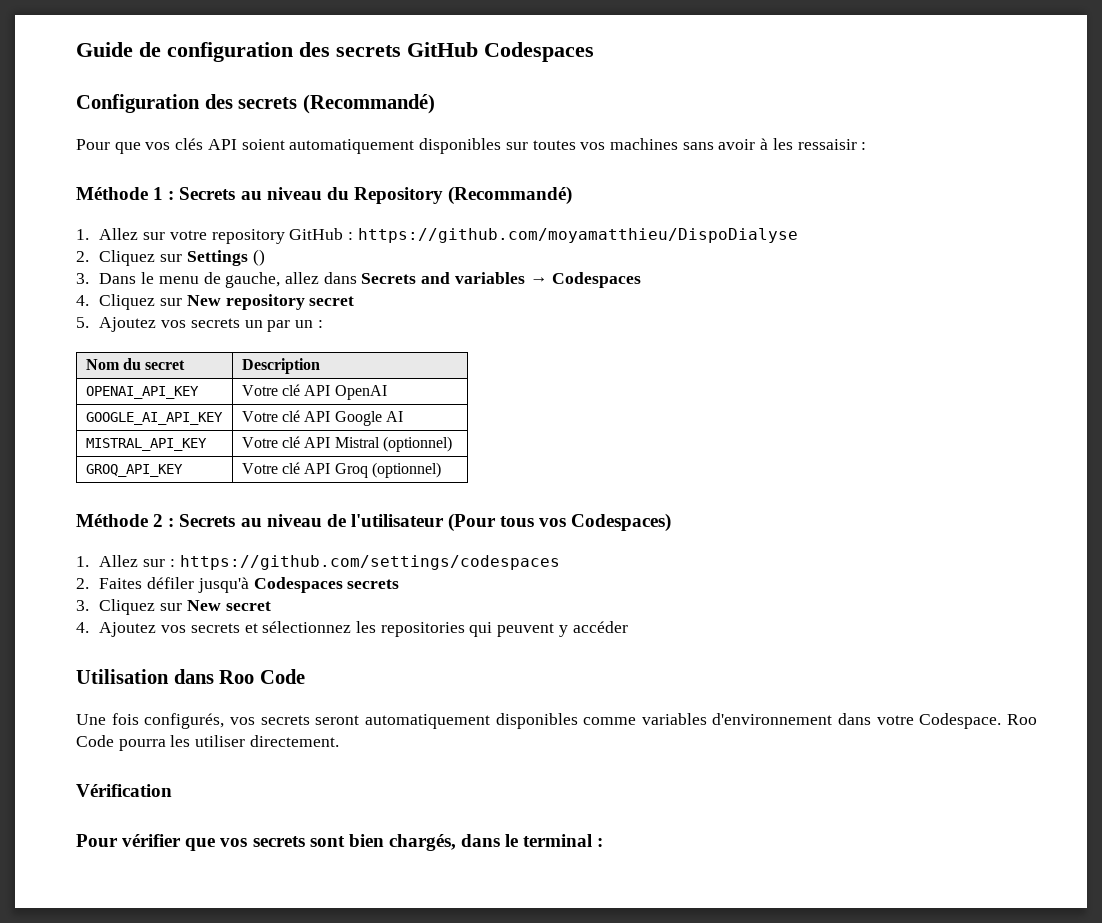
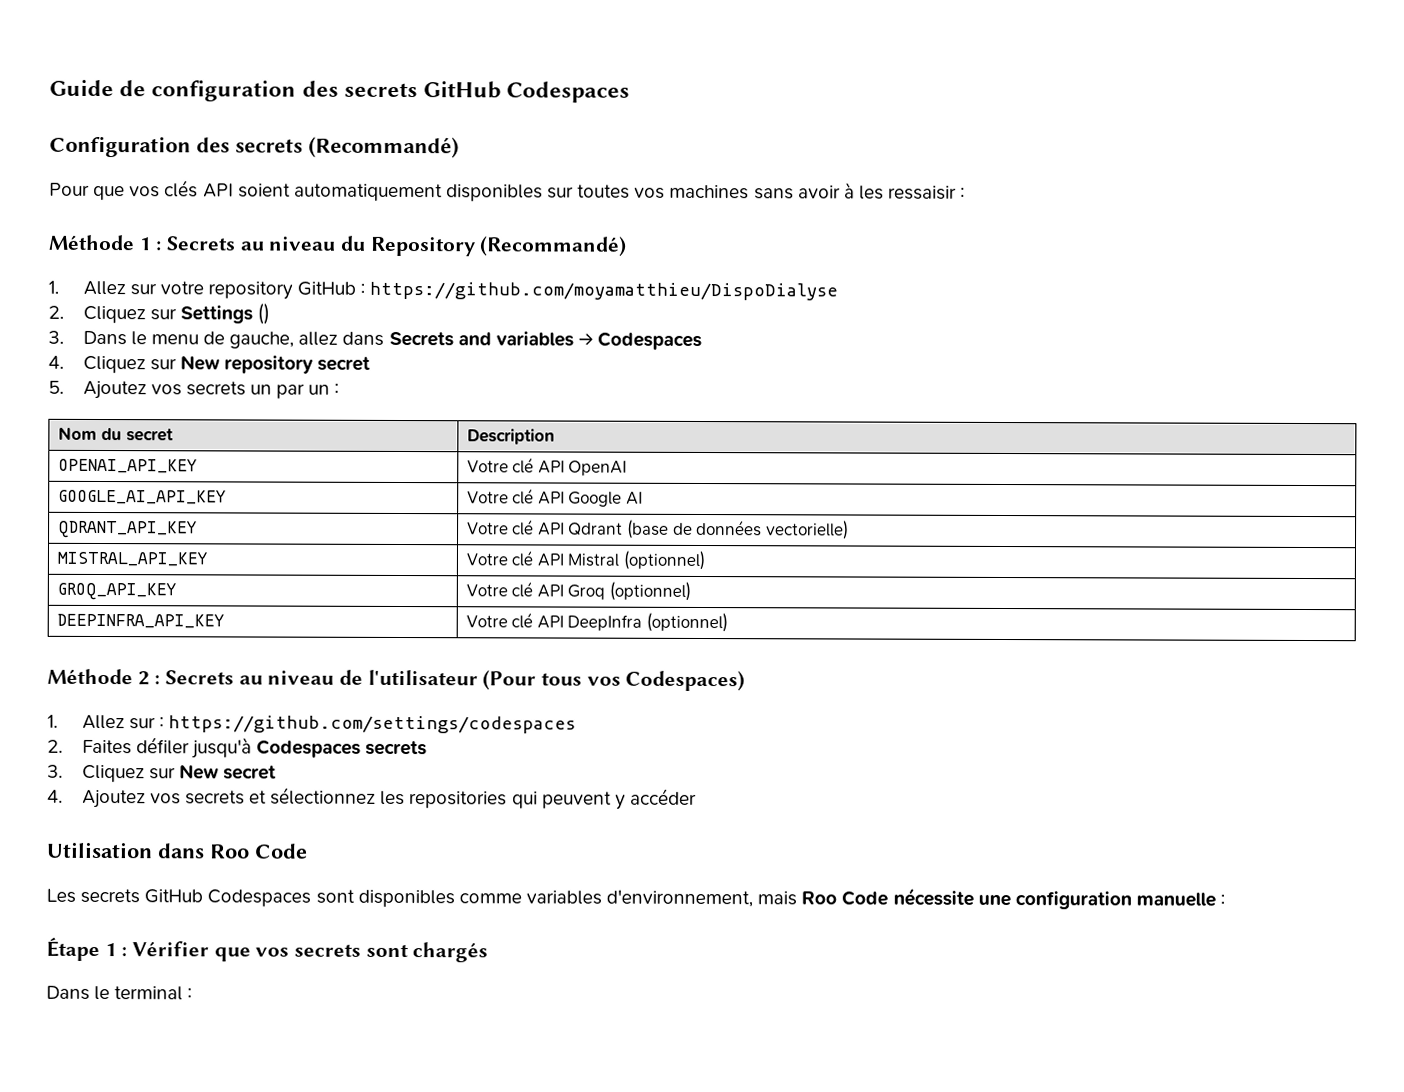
+ QDRANT_API_KEY | Votre clé API Qdrant (base de données vectorielle)
+ DEEPINFRA_API_KEY | Votre clé API DeepInfra (optionnel)
- Une fois configurés, vos secrets seront automatiquement disponibles comme variables d'environnement dans votre Codespace. Roo Code pourra les utiliser directement.
- Vérification
- Pour vérifier que vos secrets sont bien chargés, dans le terminal :
+ Les secrets GitHub Codespaces sont disponibles comme variables d'environnement, mais Roo Code nécessite une configuration manuelle :
+ Étape 1 : Vérifier que vos secrets sont chargés
+ Dans le terminal :

